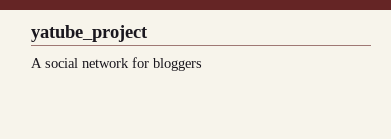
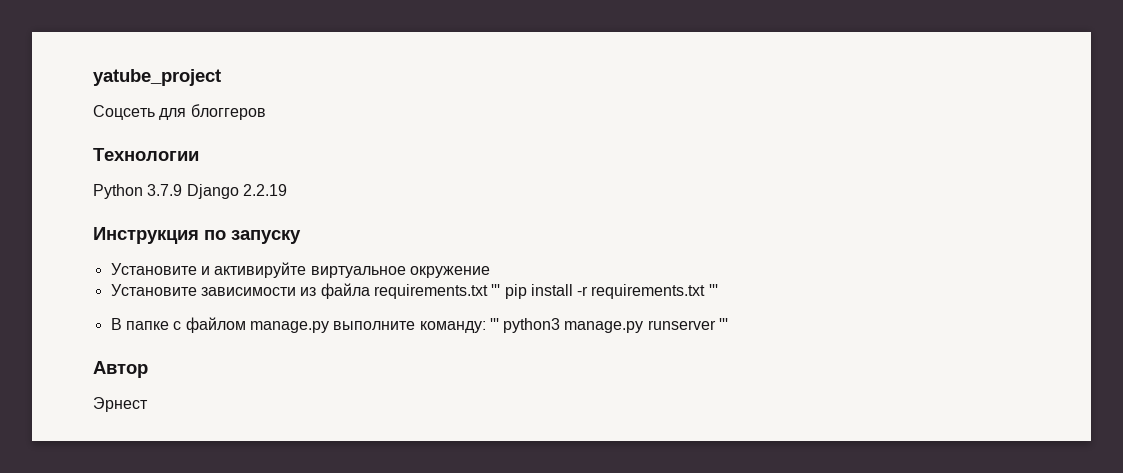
- A social network for bloggers
+ Соцсеть для блоггеров
+ Технологии
+ Python 3.7.9 Django 2.2.19
+ Инструкция по запуску
+ Установите и активируйте виртуальное окружение
+ Установите зависимости из файла requirements.txt ''' pip install -r requirements.txt '''
+ В папке с файлом manage.py выполните команду: ''' python3 manage.py runserver '''
+ Автор
+ Эрнест

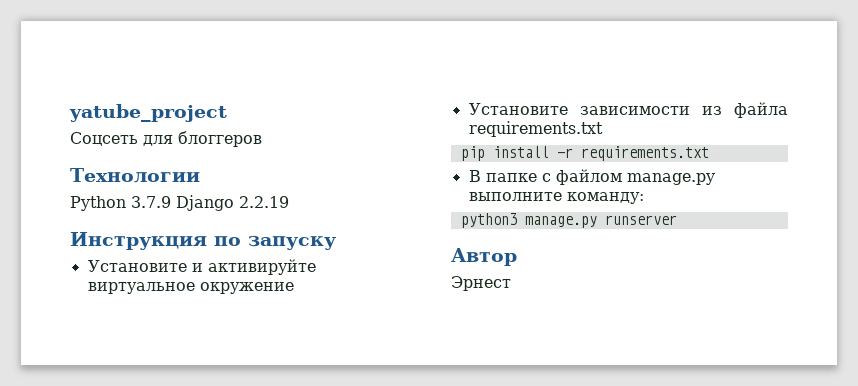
- Установите зависимости из файла requirements.txt ''' pip install -r requirements.txt '''
+ Установите зависимости из файла requirements.txt
+ pip install -r requirements.txt
- В папке с файлом manage.py выполните команду: ''' python3 manage.py runserver '''
+ В папке с файлом manage.py выполните команду:
+ python3 manage.py runserver

